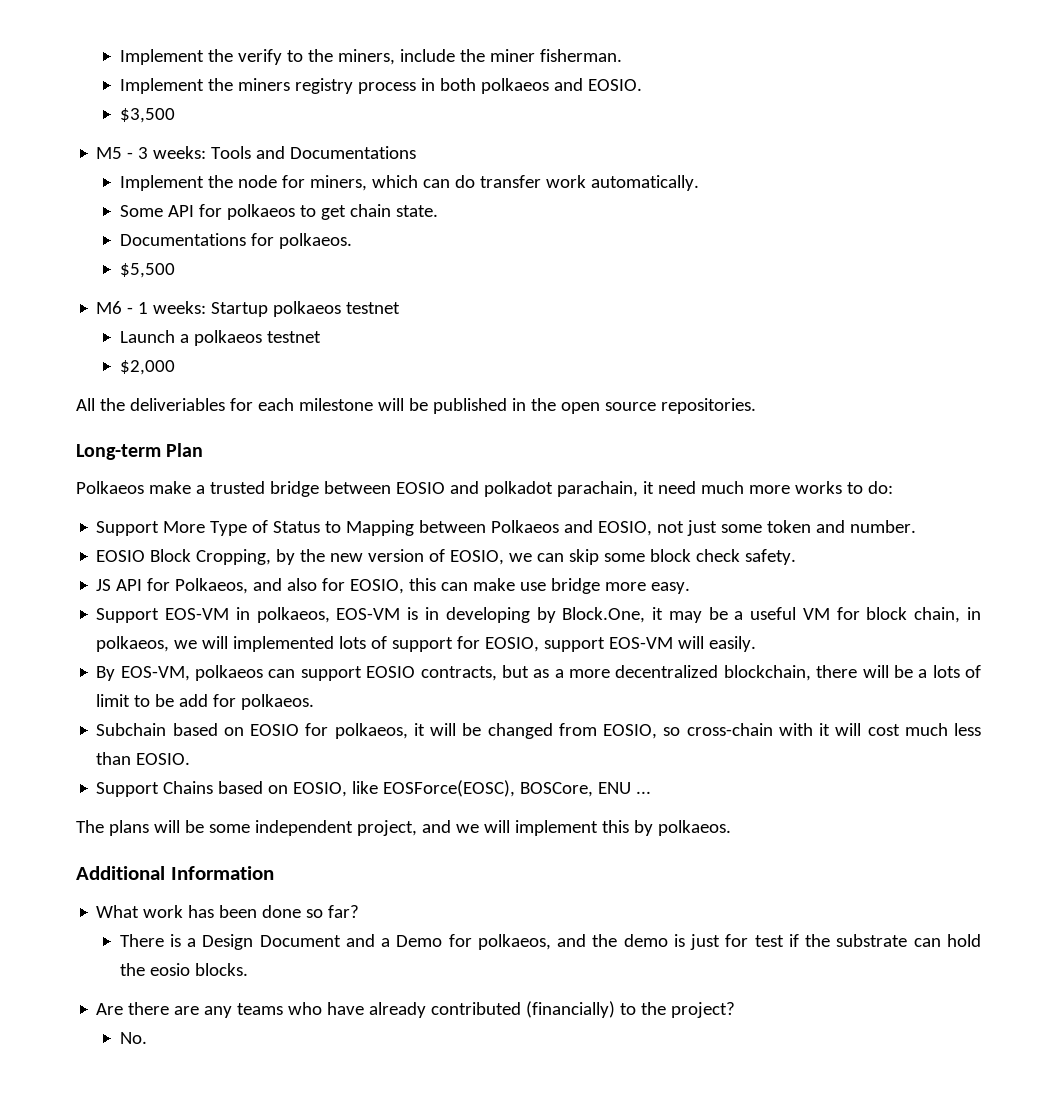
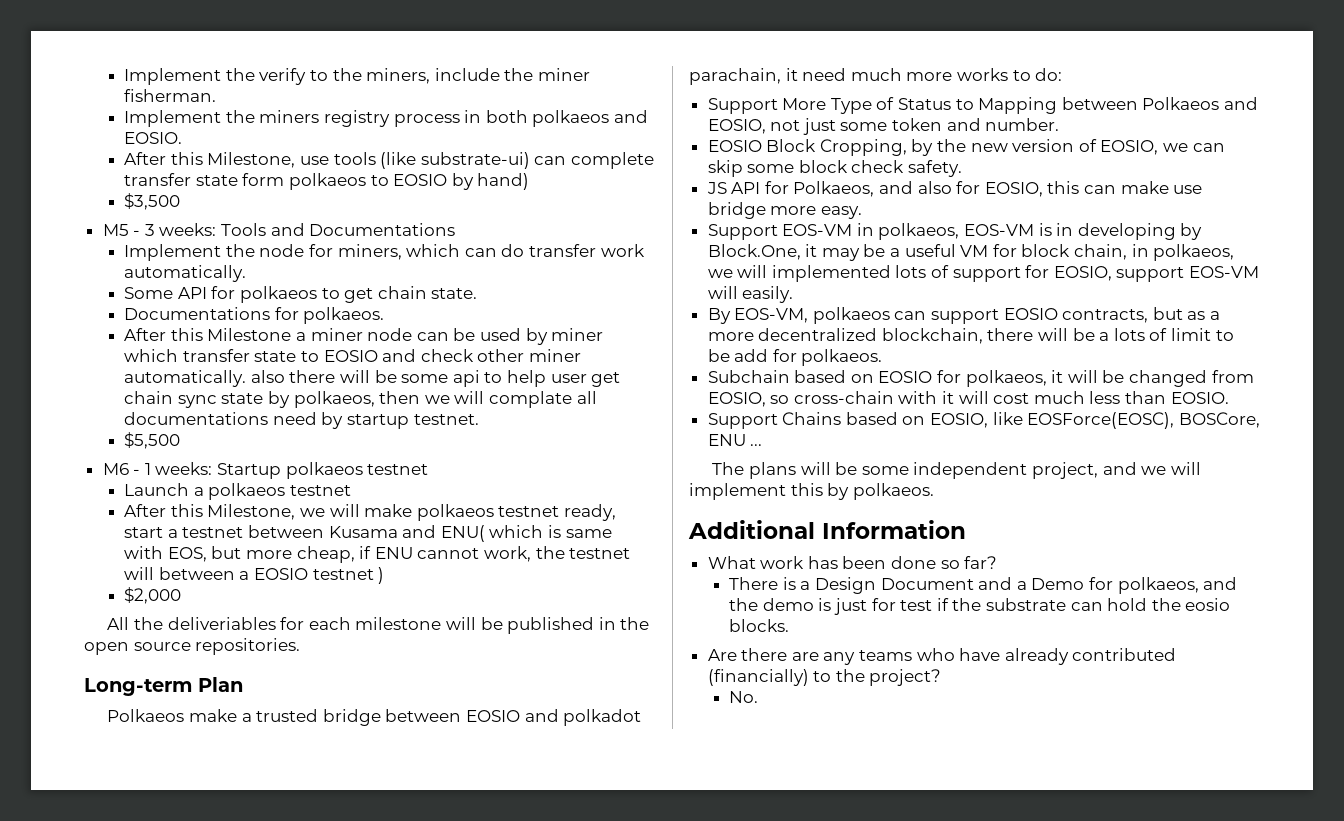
+ After this Milestone, use tools (like substrate-ui) can complete transfer state form polkaeos to EOSIO by hand)
+ After this Milestone a miner node can be used by miner which transfer state to EOSIO and check other miner automatically. also there will be some api to help user get chain sync state by polkaeos, then we will complate all documentations need by startup testnet.
+ After this Milestone, we will make polkaeos testnet ready, start a testnet between Kusama and ENU( which is same with EOS, but more cheap, if ENU cannot work, the testnet will between a EOSIO testnet )

